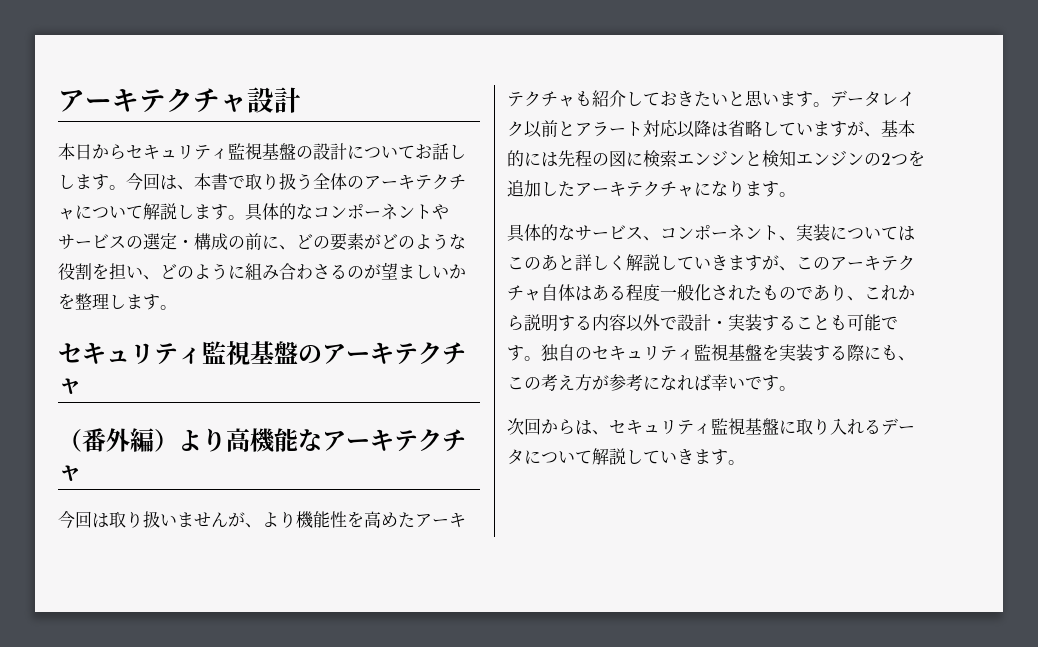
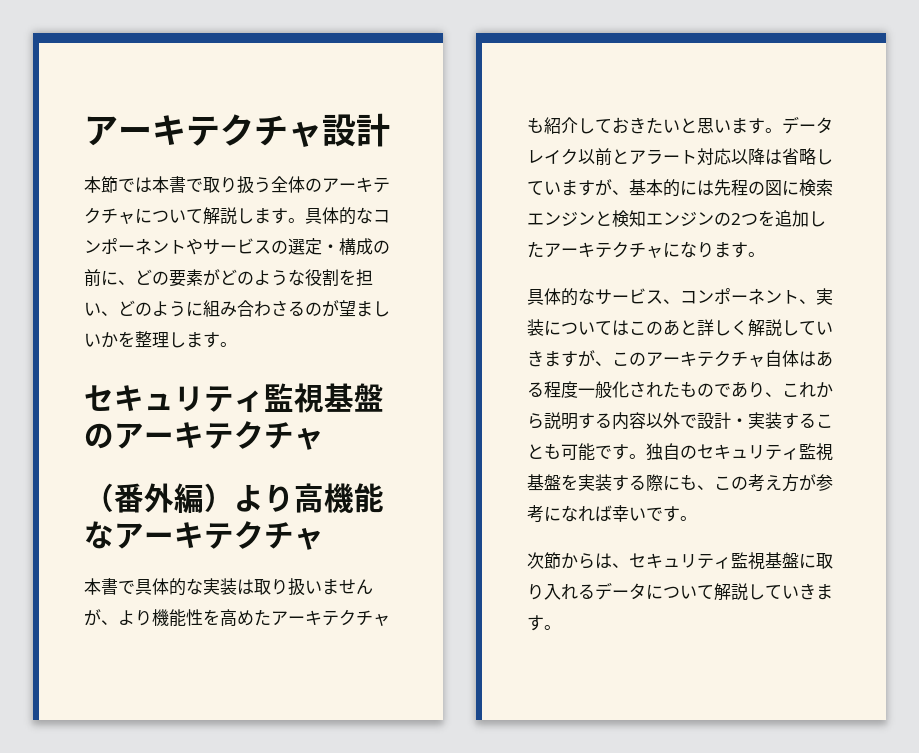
- 本日からセキュリティ監視基盤の設計についてお話しします。今回は、本書で取り扱う全体のアーキテクチャについて解説します。
+ 本節では本書で取り扱う全体のアーキテクチャについて解説します。
- 今回は取り扱いませんが、より機能性を高めたアーキテクチャも紹介しておきたいと思います。
+ 本書で具体的な実装は取り扱いませんが、より機能性を高めたアーキテクチャも紹介しておきたいと思います。
- 次回からは、セキュリティ監視基盤に取り入れるデータについて解説していきます。
+ 次節からは、セキュリティ監視基盤に取り入れるデータについて解説していきます。

